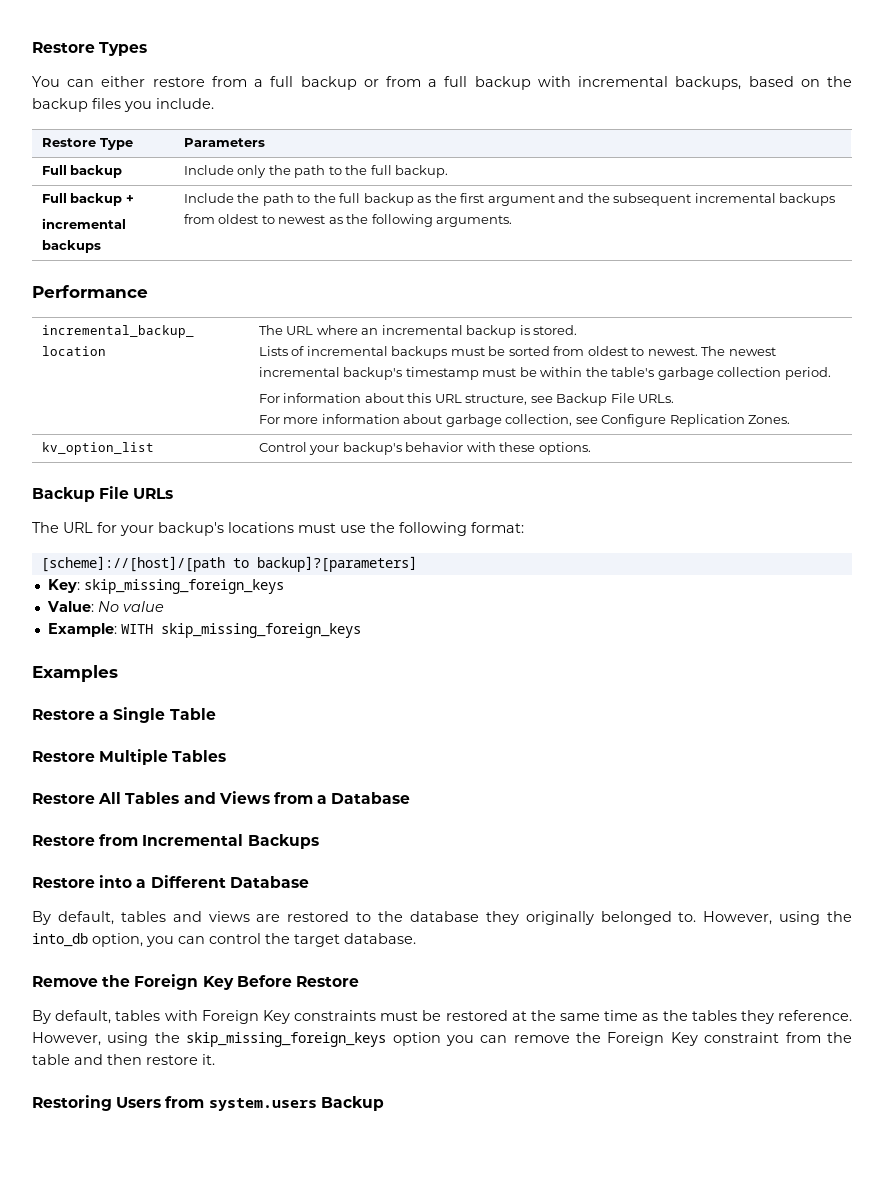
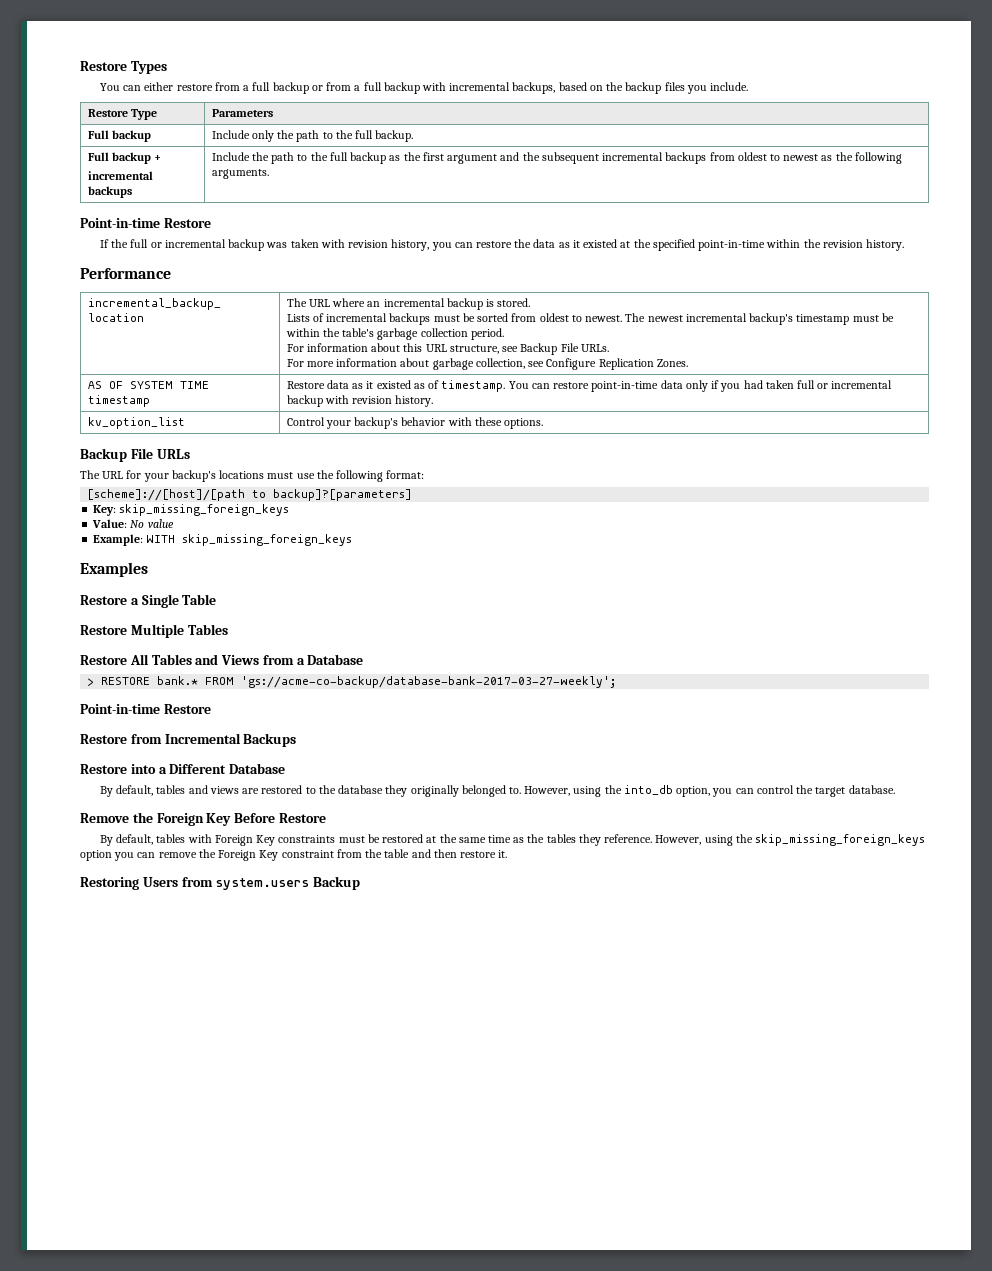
  Full backup +
  incremental backups | Include the path to the full backup as the first argument and the subsequent incremental backups from oldest to newest as the following arguments.
+ Point-in-time Restore
+ If the full or incremental backup was taken with revision history, you can restore the data as it existed at the specified point-in-time within the revision history.
+ AS OF SYSTEM TIME timestamp | Restore data as it existed as of timestamp. You can restore point-in-time data only if you had taken full or incremental backup with revision history.
+ > RESTORE bank.* FROM 'gs://acme-co-backup/database-bank-2017-03-27-weekly';
+ Point-in-time Restore

